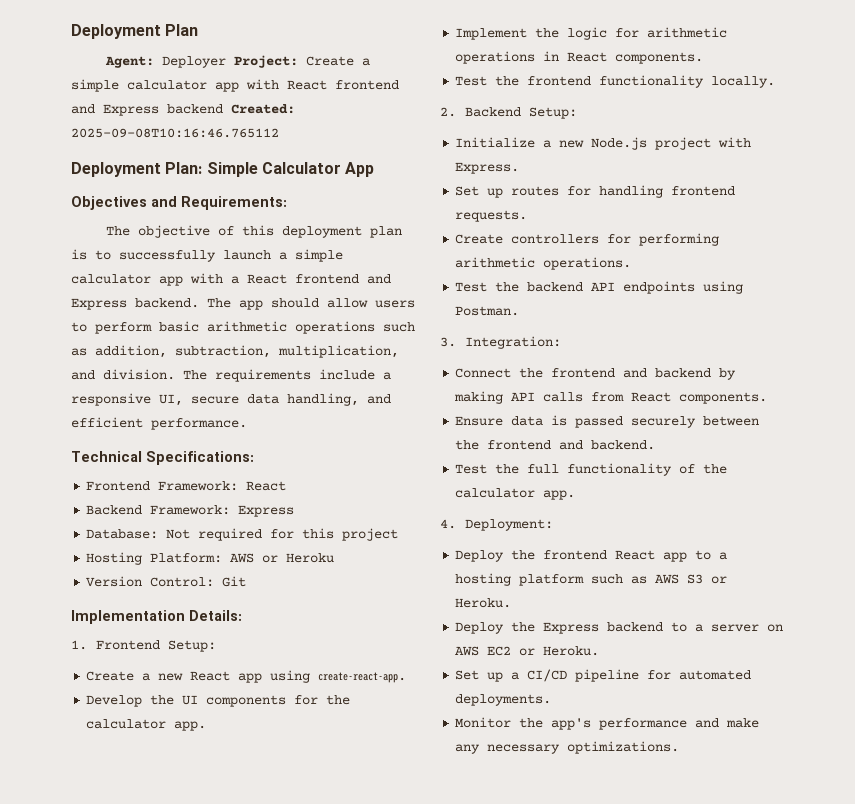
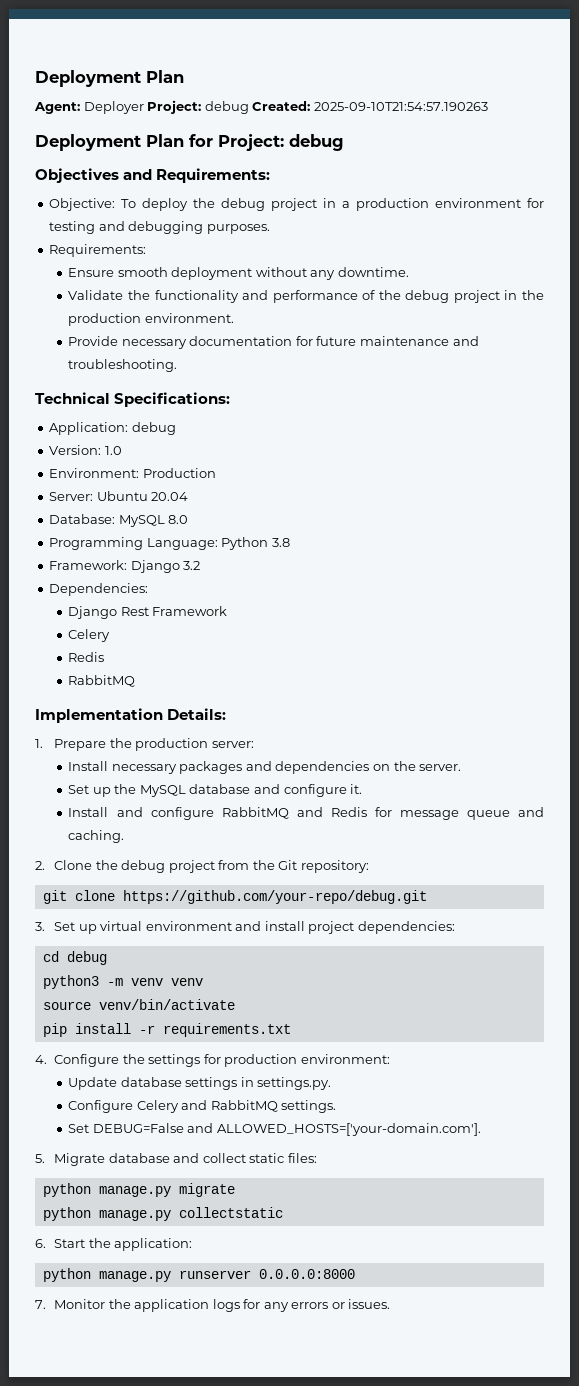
- Agent: Deployer Project: Create a simple calculator app with React frontend and Express backend Created: 2025-09-08T10:16:46.765112
- Deployment Plan: Simple Calculator App
+ Agent: Deployer Project: debug Created: 2025-09-10T21:54:57.190263
+ Deployment Plan for Project: debug
  Objectives and Requirements:
- The objective of this deployment plan is to successfully launch a simple calculator app with a React frontend and Express backend. The app should allow users to perform basic arithmetic operations such as addition, subtraction, multiplication, and division. The requirements include a responsive UI, secure data handling, and efficient performance.
+ Objective: To deploy the debug project in a production environment for testing and debugging purposes.
+ Requirements:
+ Ensure smooth deployment without any downtime.
+ Validate the functionality and performance of the debug project in the production environment.
+ Provide necessary documentation for future maintenance and troubleshooting.
  Technical Specifications:
- Frontend Framework: React
- Backend Framework: Express
- Database: Not required for this project
- Hosting Platform: AWS or Heroku
- Version Control: Git
+ Application: debug
+ Version: 1.0
+ Environment: Production
+ Server: Ubuntu 20.04
+ Database: MySQL 8.0
+ Programming Language: Python 3.8
+ Framework: Django 3.2
+ Dependencies:
+ Django Rest Framework
+ Celery
+ Redis
+ RabbitMQ
  Implementation Details:
- 1. Frontend Setup:
- Create a new React app using create-react-app.
- Develop the UI components for the calculator app.
- Implement the logic for arithmetic operations in React components.
- Test the frontend functionality locally.
- 2. Backend Setup:
- Initialize a new Node.js project with Express.
- Set up routes for handling frontend requests.
- Create controllers for performing arithmetic operations.
- Test the backend API endpoints using Postman.
- 3. Integration:
- Connect the frontend and backend by making API calls from React components.
- Ensure data is passed securely between the frontend and backend.
- Test the full functionality of the calculator app.
- 4. Deployment:
- Deploy the frontend React app to a hosting platform such as AWS S3 or Heroku.
- Deploy the Express backend to a server on AWS EC2 or Heroku.
- Set up a CI/CD pipeline for automated deployments.
- Monitor the app's performance and make any necessary optimizations.
+ 1. Prepare the production server:
+ Install necessary packages and dependencies on the server.
+ Set up the MySQL database and configure it.
+ Install and configure RabbitMQ and Redis for message queue and caching.
+ 2. Clone the debug project from the Git repository:
+ git clone https://github.com/your-repo/debug.git
+ 3. Set up virtual environment and install project dependencies:
+ cd debug
+ python3 -m venv venv
+ source venv/bin/activate
+ pip install -r requirements.txt
+ 4. Configure the settings for production environment:
+ Update database settings in settings.py.
+ Configure Celery and RabbitMQ settings.
+ Set DEBUG=False and ALLOWED_HOSTS=['your-domain.com'].
+ 5. Migrate database and collect static files:
+ python manage.py migrate
+ python manage.py collectstatic
+ 6. Start the application:
+ python manage.py runserver 0.0.0.0:8000
+ 7. Monitor the application logs for any errors or issues.

